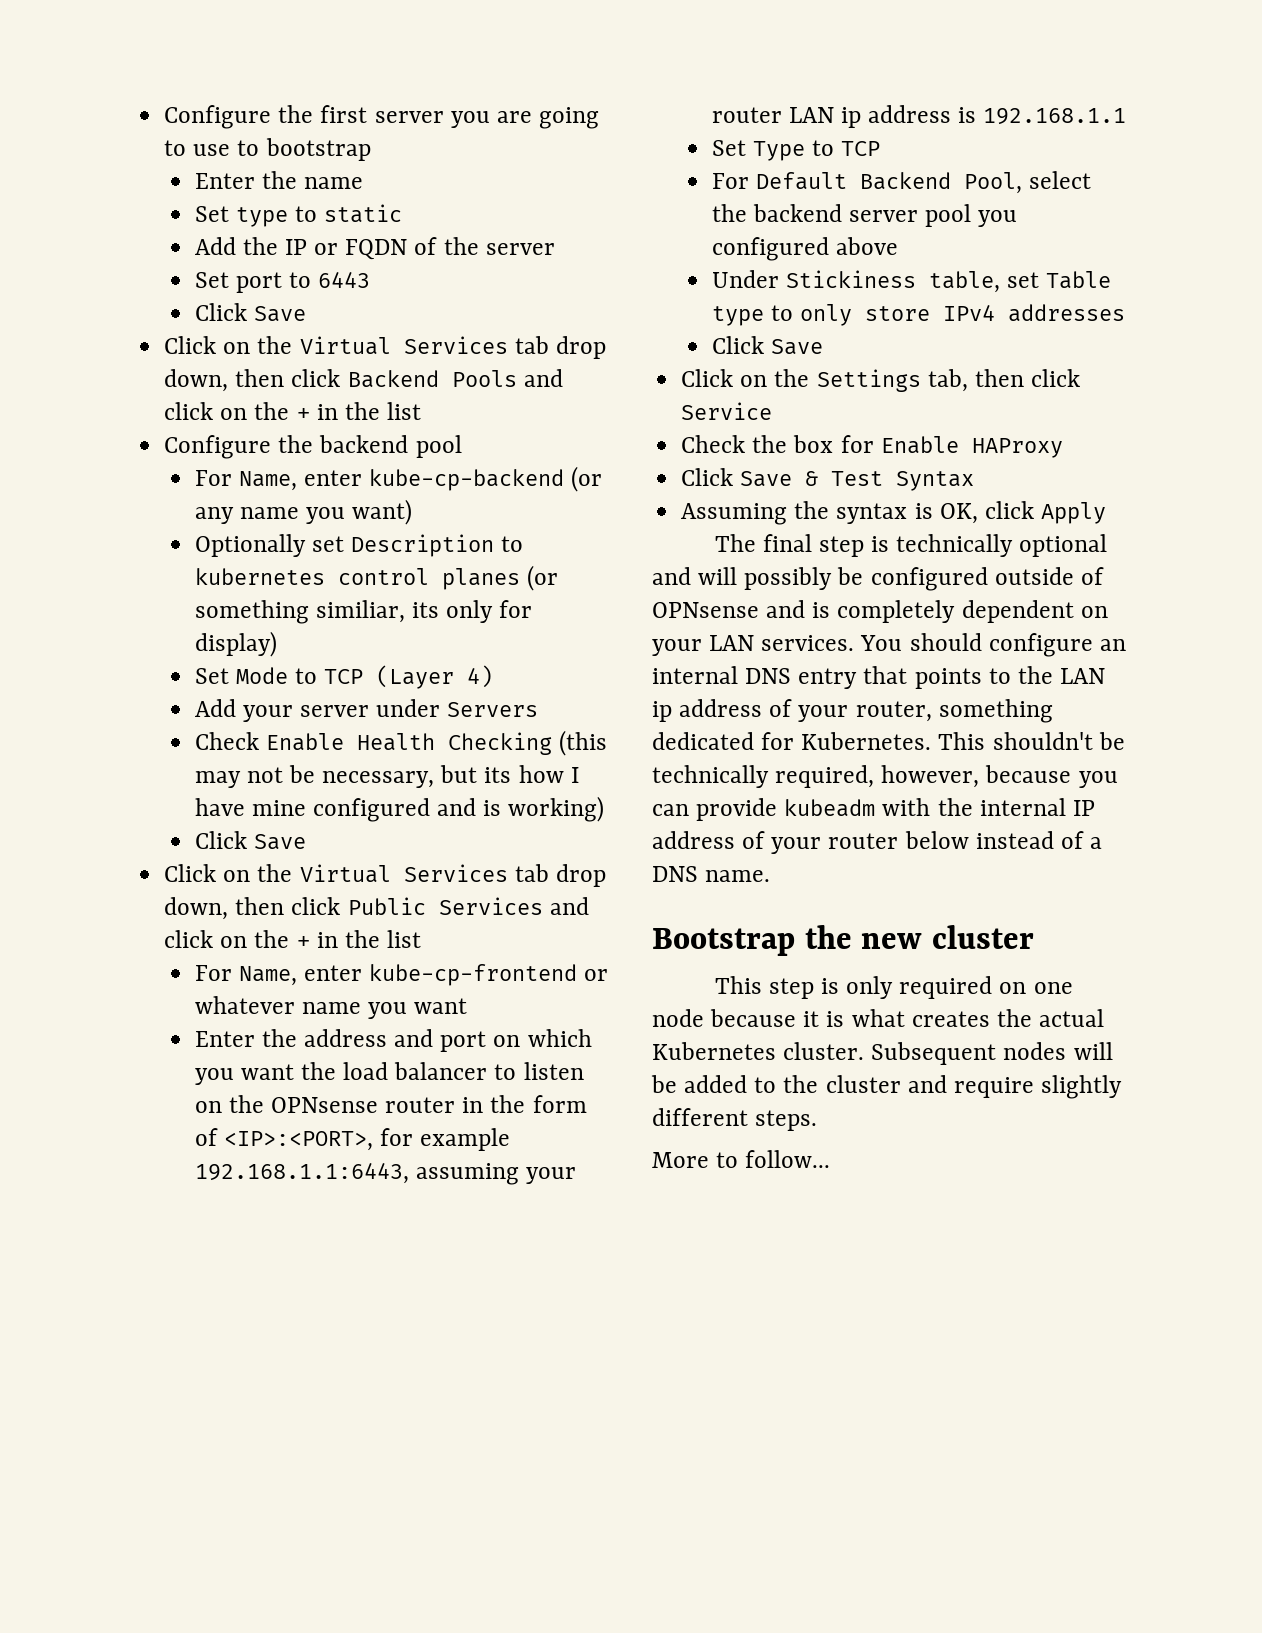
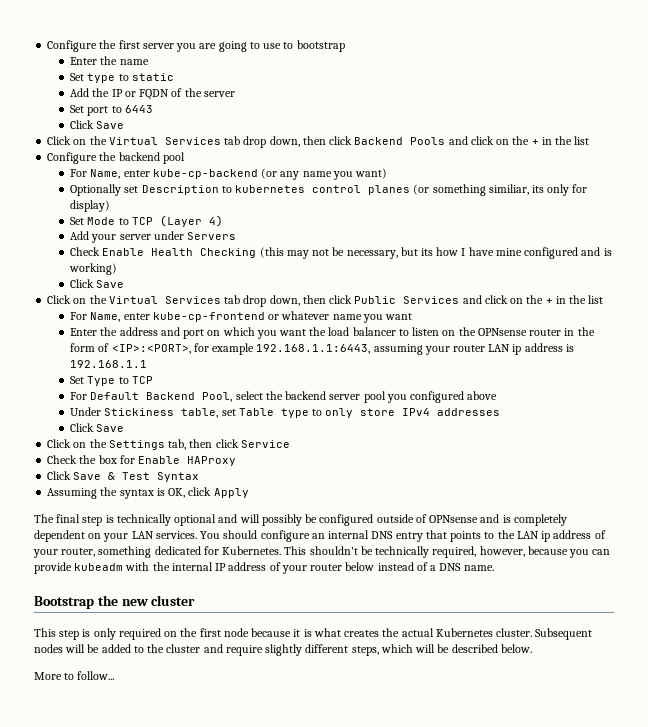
- This step is only required on one node because it is what creates the actual Kubernetes cluster.
+ This step is only required on the first node because it is what creates the actual Kubernetes cluster.
- Subsequent nodes will be added to the cluster and require slightly different steps.
+ Subsequent nodes will be added to the cluster and require slightly different steps, which will be described below.

